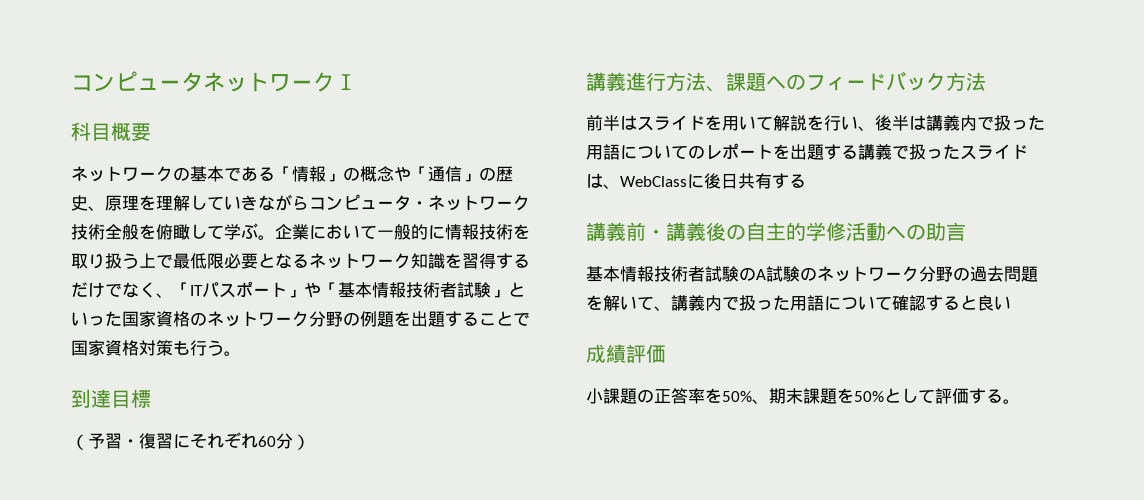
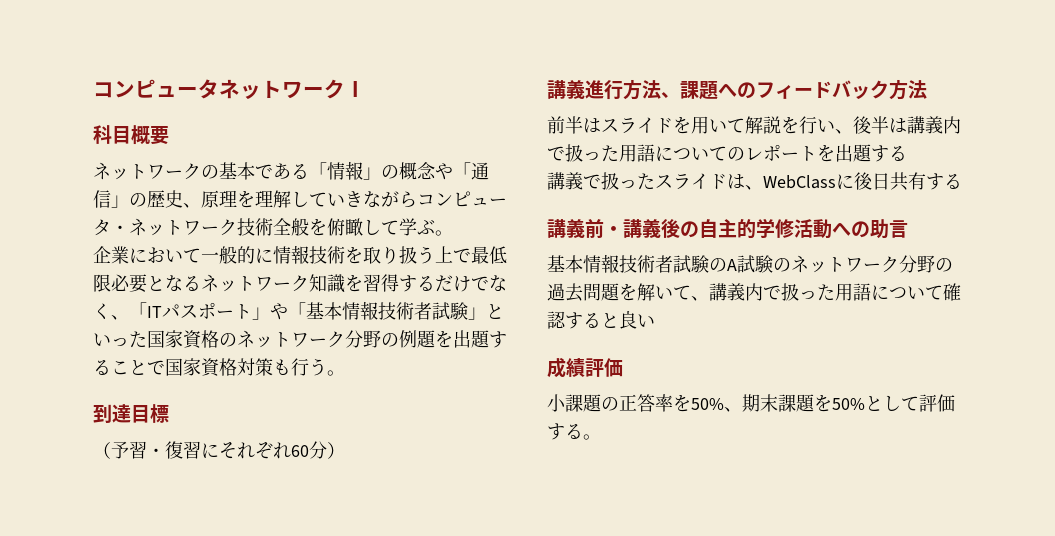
- ネットワークの基本である「情報」の概念や「通信」の歴史、原理を理解していきながらコンピュータ・ネットワーク技術全般を俯瞰して学ぶ。企業において一般的に情報技術を取り扱う上で最低限必要となるネットワーク知識を習得するだけでなく、「ITパスポート」や「基本情報技術者試験」といった国家資格のネットワーク分野の例題を出題することで国家資格対策も行う。
+ ネットワークの基本である「情報」の概念や「通信」の歴史、原理を理解していきながらコンピュータ・ネットワーク技術全般を俯瞰して学ぶ。
+ 企業において一般的に情報技術を取り扱う上で最低限必要となるネットワーク知識を習得するだけでなく、「ITパスポート」や「基本情報技術者試験」といった国家資格のネットワーク分野の例題を出題することで国家資格対策も行う。
- 前半はスライドを用いて解説を行い、後半は講義内で扱った用語についてのレポートを出題する講義で扱ったスライドは、WebClassに後日共有する
+ 前半はスライドを用いて解説を行い、後半は講義内で扱った用語についてのレポートを出題する
+ 講義で扱ったスライドは、WebClassに後日共有する

